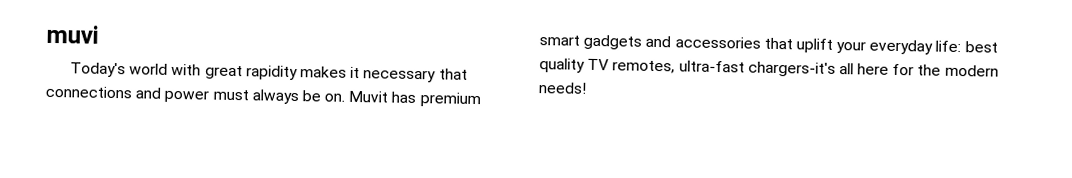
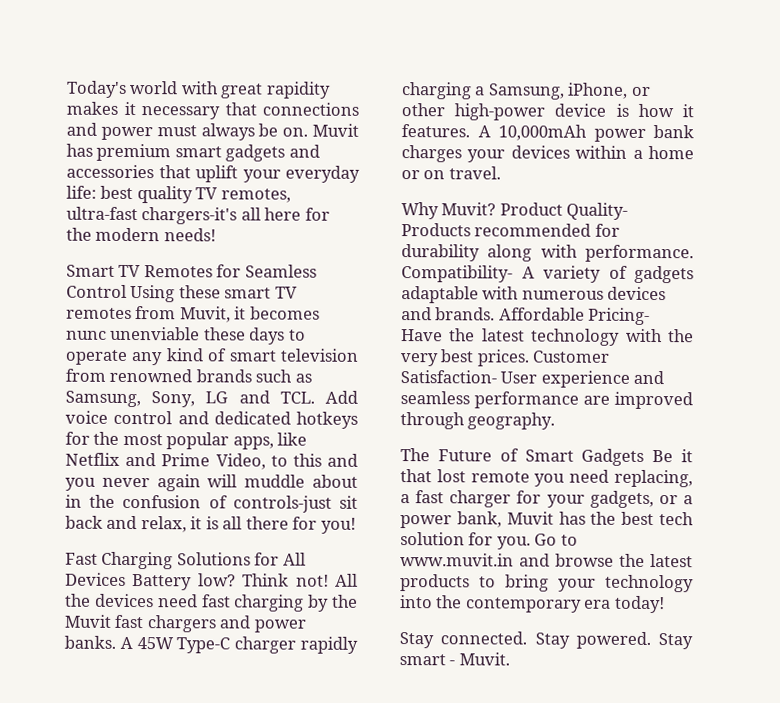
- muvi
+ Smart TV Remotes for Seamless Control Using these smart TV remotes from Muvit, it becomes nunc unenviable these days to operate any kind of smart television from renowned brands such as Samsung, Sony, LG and TCL. Add voice control and dedicated hotkeys for the most popular apps, like Netflix and Prime Video, to this and you never again will muddle about in the confusion of controls-just sit back and relax, it is all there for you!
+ Fast Charging Solutions for All Devices Battery low? Think not! All the devices need fast charging by the Muvit fast chargers and power banks. A 45W Type-C charger rapidly charging a Samsung, iPhone, or other high-power device is how it features. A 10,000mAh power bank charges your devices within a home or on travel.
+ Why Muvit? Product Quality- Products recommended for durability along with performance. Compatibility- A variety of gadgets adaptable with numerous devices and brands. Affordable Pricing- Have the latest technology with the very best prices. Customer Satisfaction- User experience and seamless performance are improved through geography.
+ The Future of Smart Gadgets Be it that lost remote you need replacing, a fast charger for your gadgets, or a power bank, Muvit has the best tech solution for you. Go to www.muvit.in and browse the latest products to bring your technology into the contemporary era today!
+ Stay connected. Stay powered. Stay smart - Muvit.

